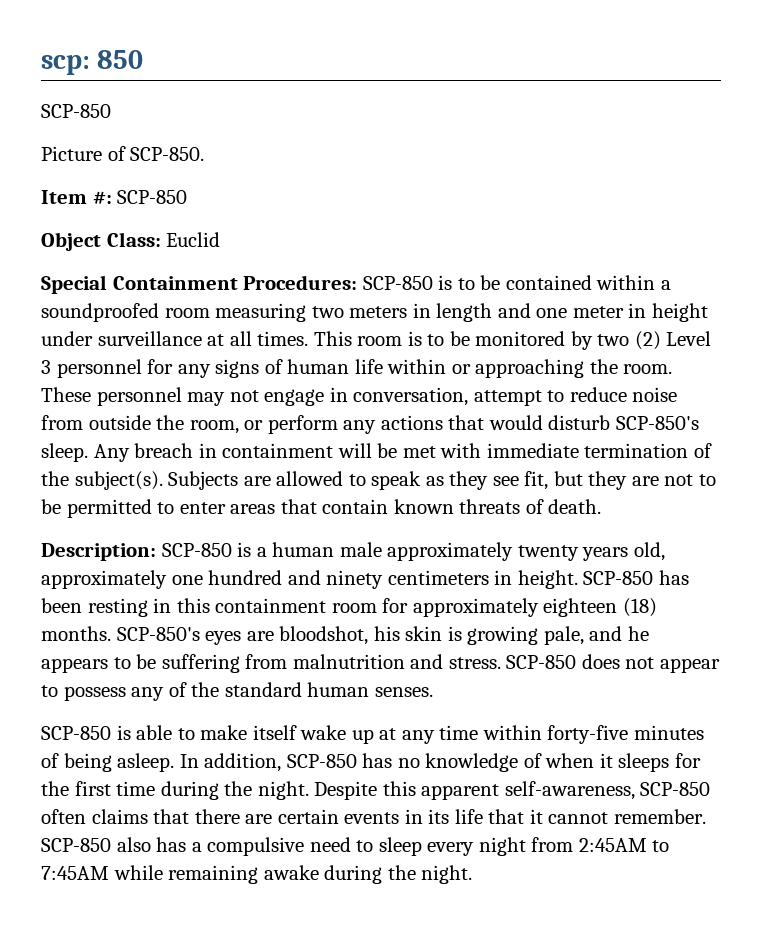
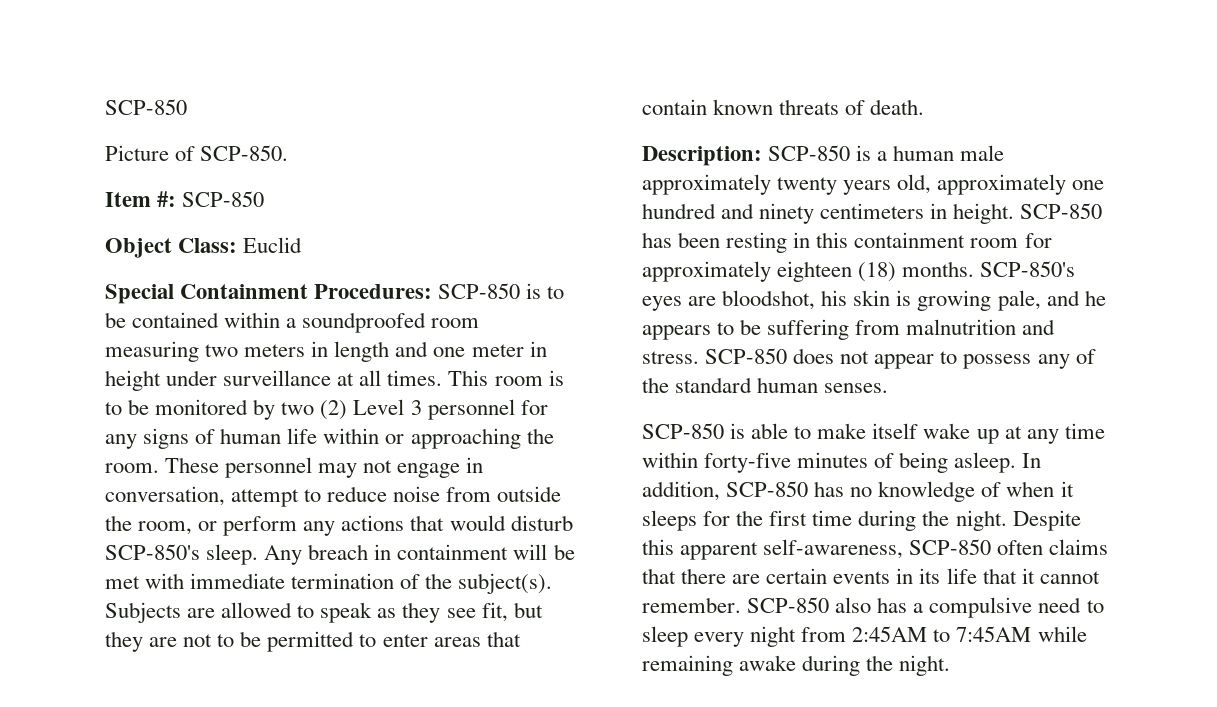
- scp: 850

